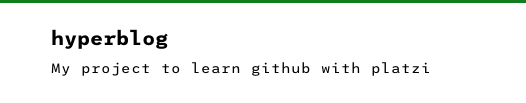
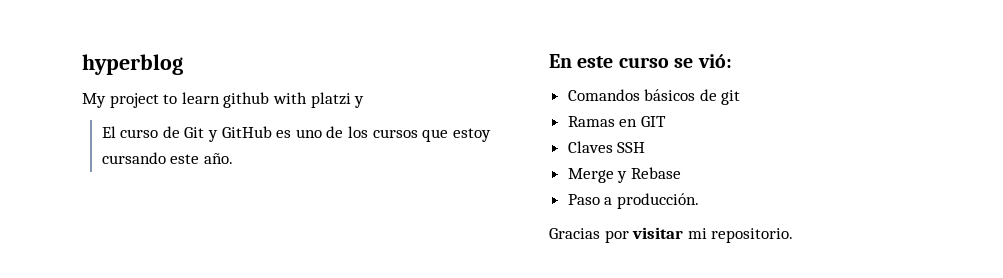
- My project to learn github with platzi
+ My project to learn github with platzi y
+ El curso de Git y GitHub es uno de los cursos que estoy cursando este año.
+ En este curso se vió:
+ Comandos básicos de git
+ Ramas en GIT
+ Claves SSH
+ Merge y Rebase
+ Paso a producción.
+ Gracias por visitar mi repositorio.

